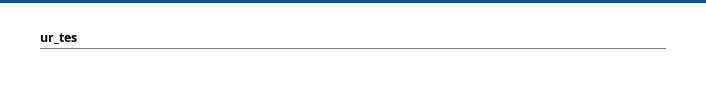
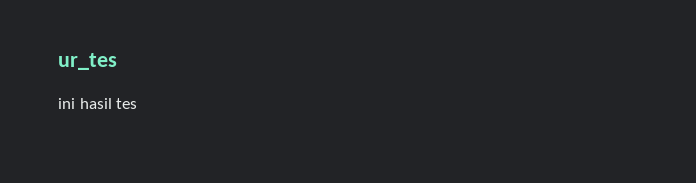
+ ini hasil tes

